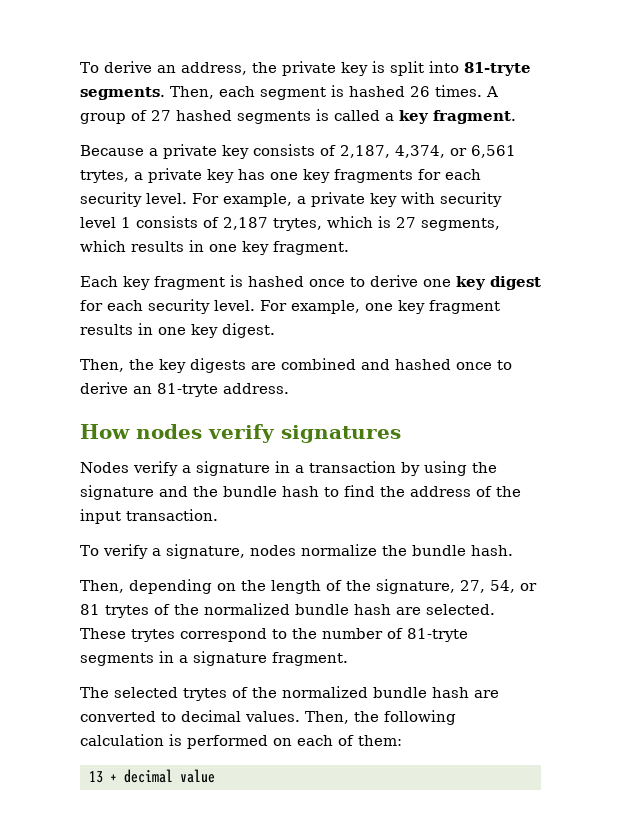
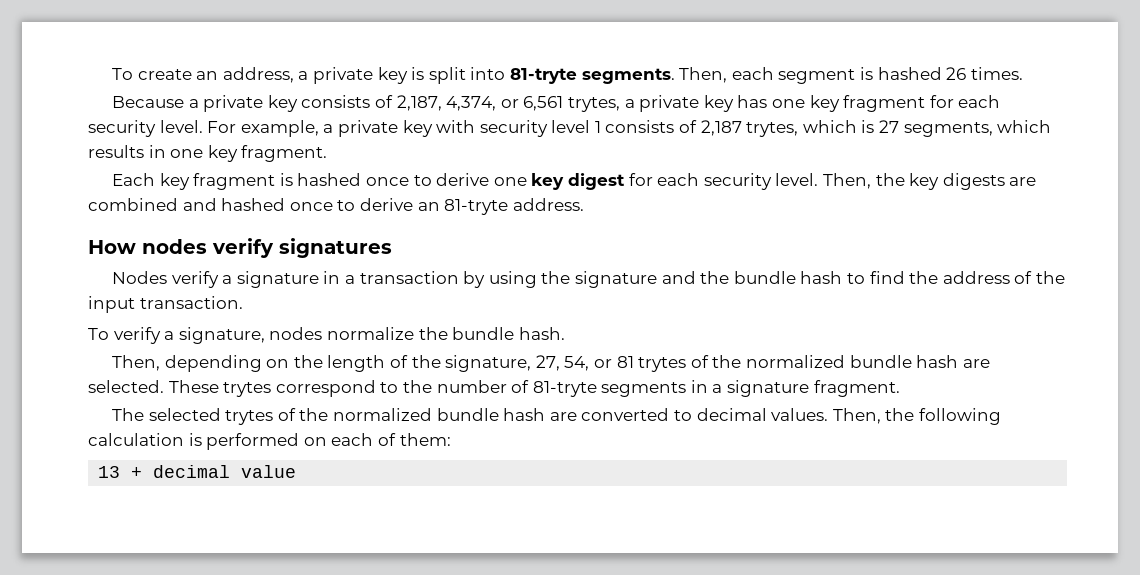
- To derive an address, the private key is split into 81-tryte segments.
+ To create an address, a private key is split into 81-tryte segments.
- A group of 27 hashed segments is called a key fragment.
- Because a private key consists of 2,187, 4,374, or 6,561 trytes, a private key has one key fragments for each security level.
+ Because a private key consists of 2,187, 4,374, or 6,561 trytes, a private key has one key fragment for each security level.
- Each key fragment is hashed once to derive one key digest for each security level. For example, one key fragment results in one key digest.
- Then, the key digests are combined and hashed once to derive an 81-tryte address.
+ Each key fragment is hashed once to derive one key digest for each security level. Then, the key digests are combined and hashed once to derive an 81-tryte address.

